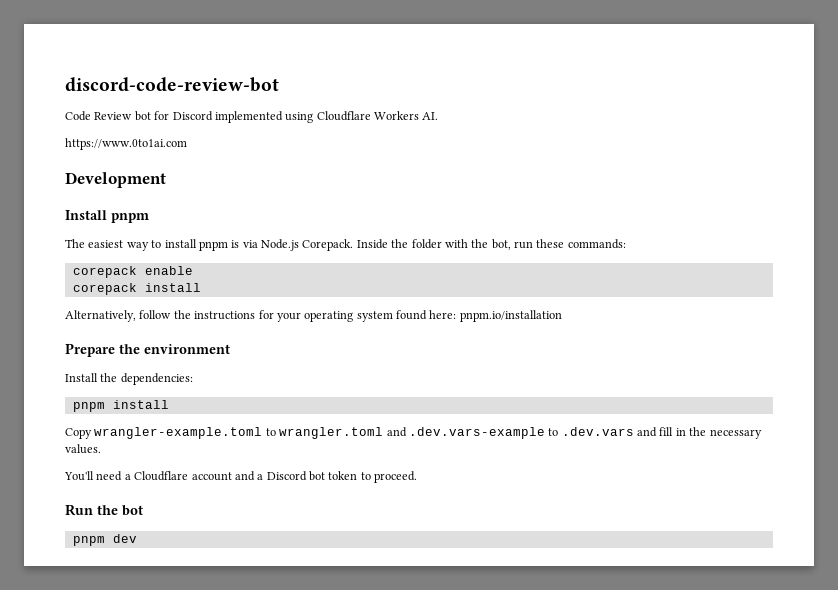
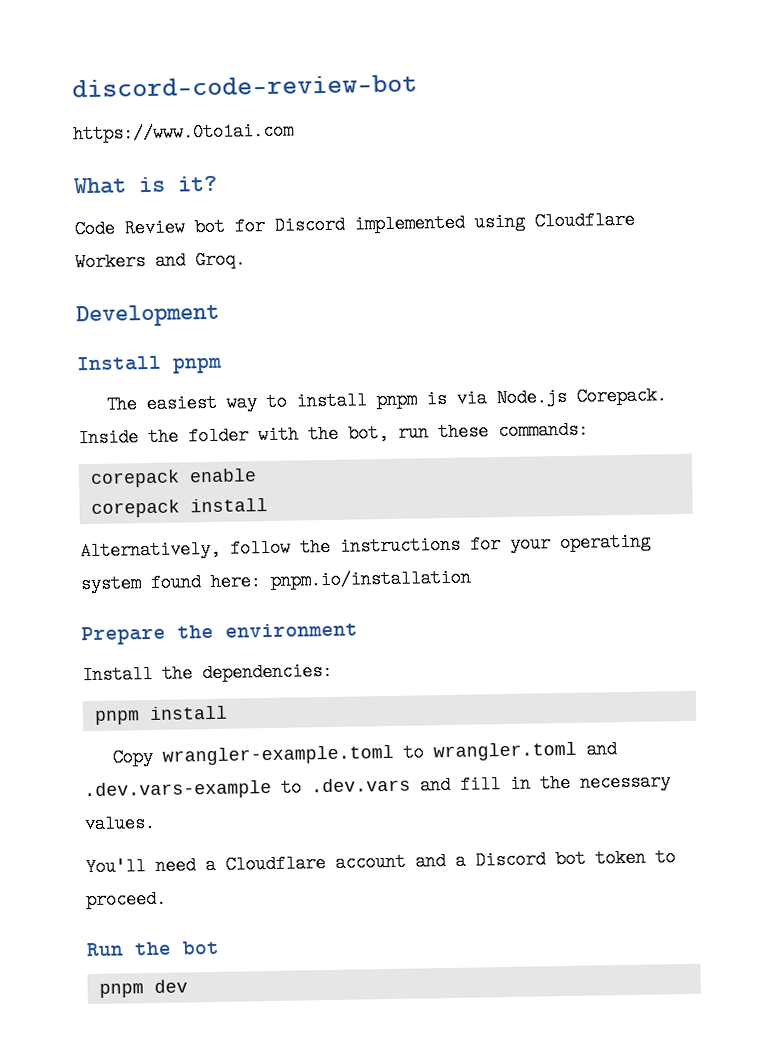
+ https://www.0to1ai.com
+ What is it?
- Code Review bot for Discord implemented using Cloudflare Workers AI.
- https://www.0to1ai.com
+ Code Review bot for Discord implemented using Cloudflare Workers and Groq.

